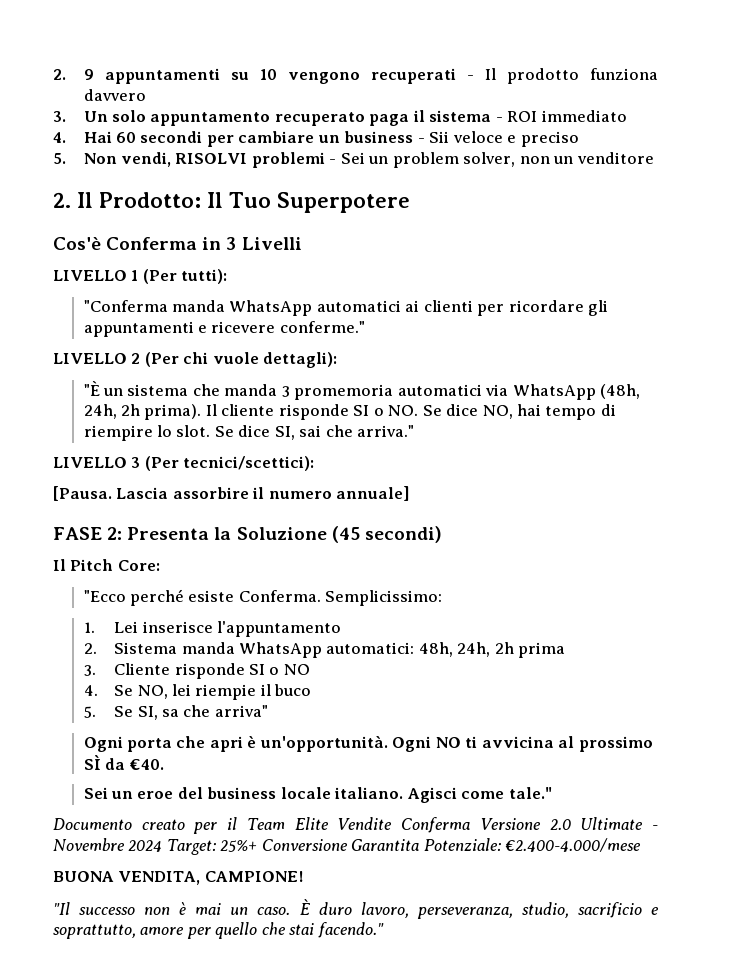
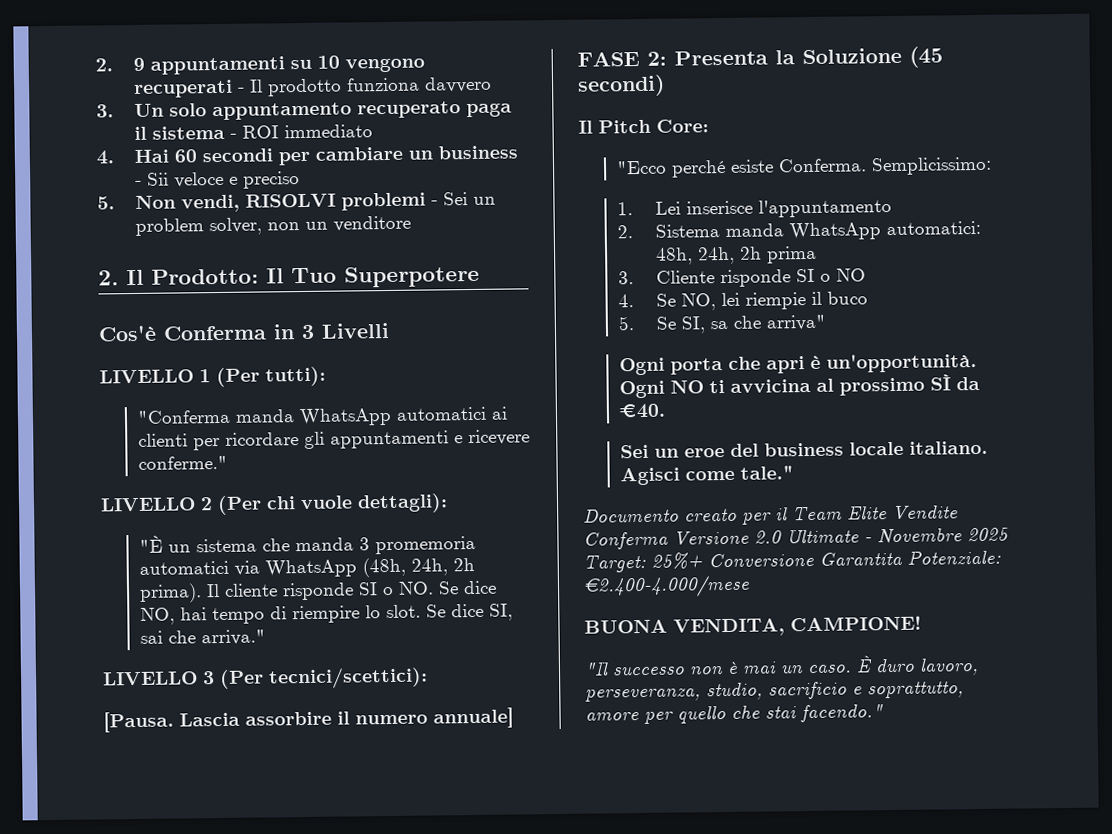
- Documento creato per il Team Elite Vendite Conferma Versione 2.0 Ultimate - Novembre 2024 Target: 25%+ Conversione Garantita Potenziale: €2.400-4.000/mese
+ Documento creato per il Team Elite Vendite Conferma Versione 2.0 Ultimate - Novembre 2025 Target: 25%+ Conversione Garantita Potenziale: €2.400-4.000/mese

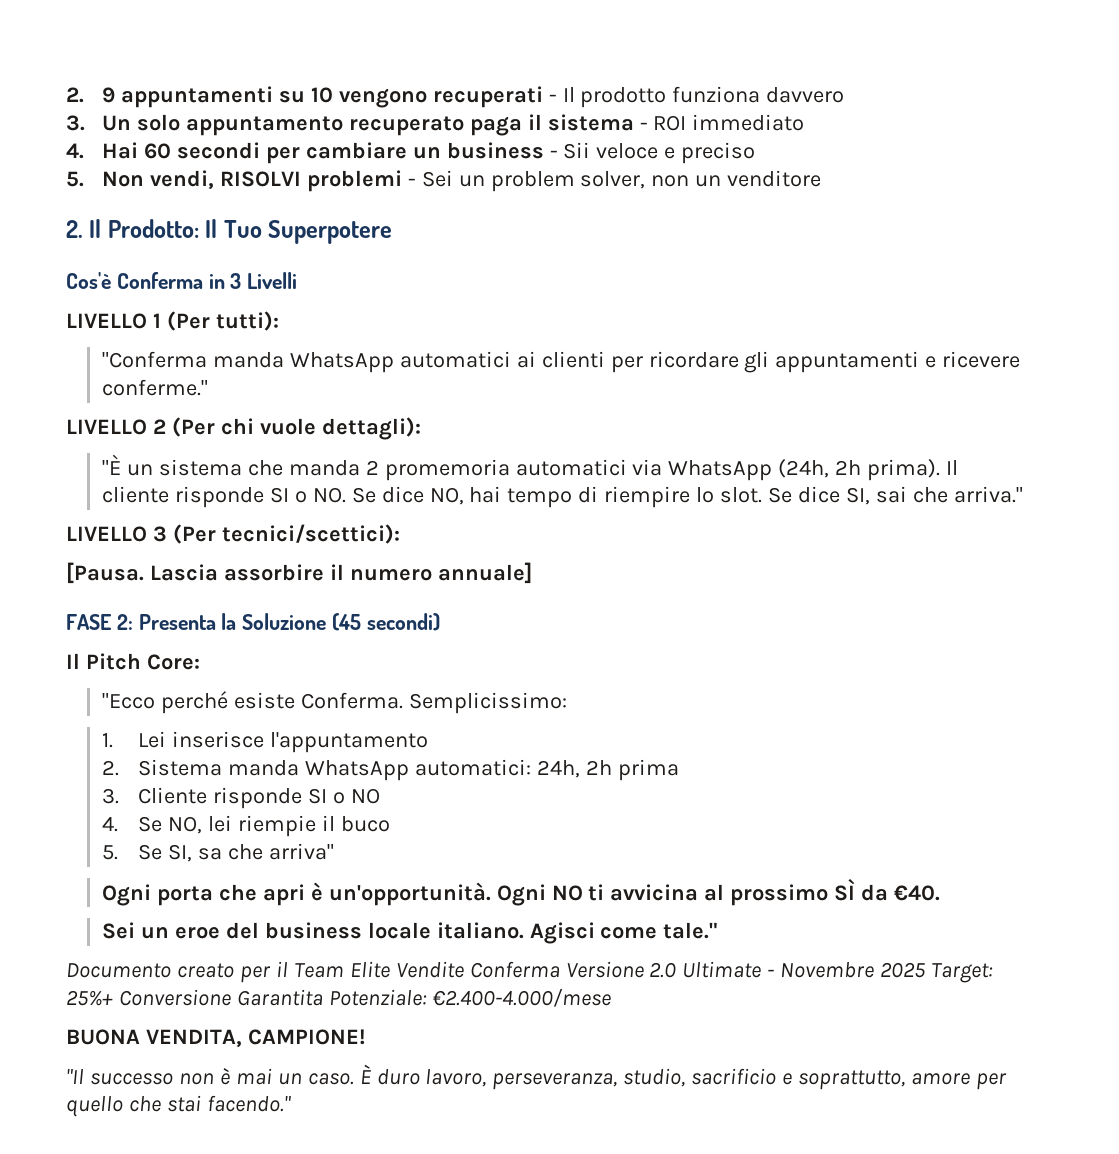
- "È un sistema che manda 3 promemoria automatici via WhatsApp (48h, 24h, 2h prima).
+ "È un sistema che manda 2 promemoria automatici via WhatsApp (24h, 2h prima).
- 2. Sistema manda WhatsApp automatici: 48h, 24h, 2h prima
+ 2. Sistema manda WhatsApp automatici: 24h, 2h prima

